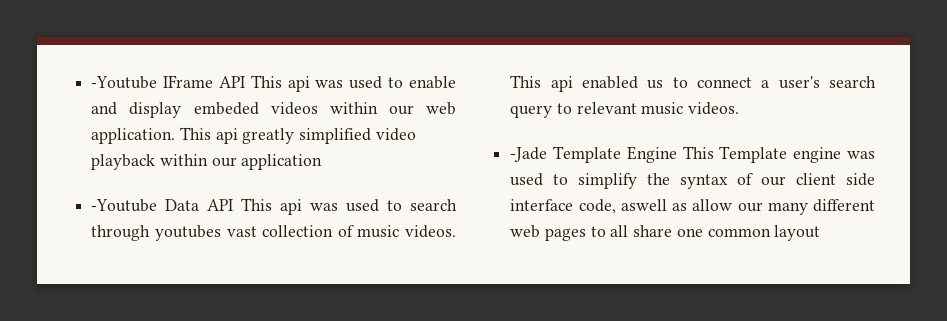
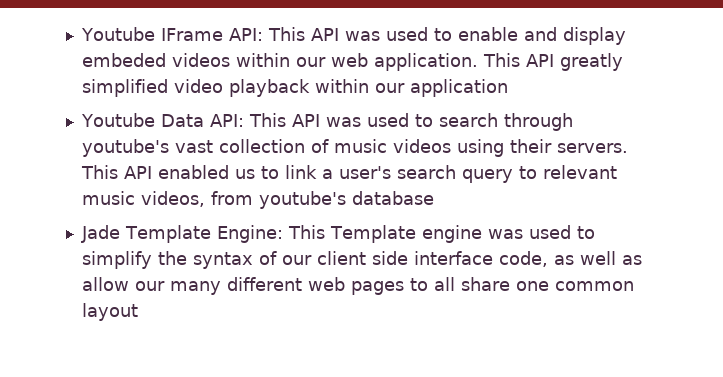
- -Youtube IFrame API This api was used to enable and display embeded videos within our web application.
+ Youtube IFrame API: This API was used to enable and display embeded videos within our web application.
- This api greatly simplified video playback within our application
+ This API greatly simplified video playback within our application
- -Youtube Data API This api was used to search through youtubes vast collection of music videos. This api enabled us to connect a user's search query to relevant music videos.
- -Jade Template Engine This Template engine was used to simplify the syntax of our client side interface code, aswell as allow our many different web pages to all share one common layout
+ Youtube Data API: This API was used to search through youtube's vast collection of music videos using their servers. This API enabled us to link a user's search query to relevant music videos, from youtube's database
+ Jade Template Engine: This Template engine was used to simplify the syntax of our client side interface code, as well as allow our many different web pages to all share one common layout

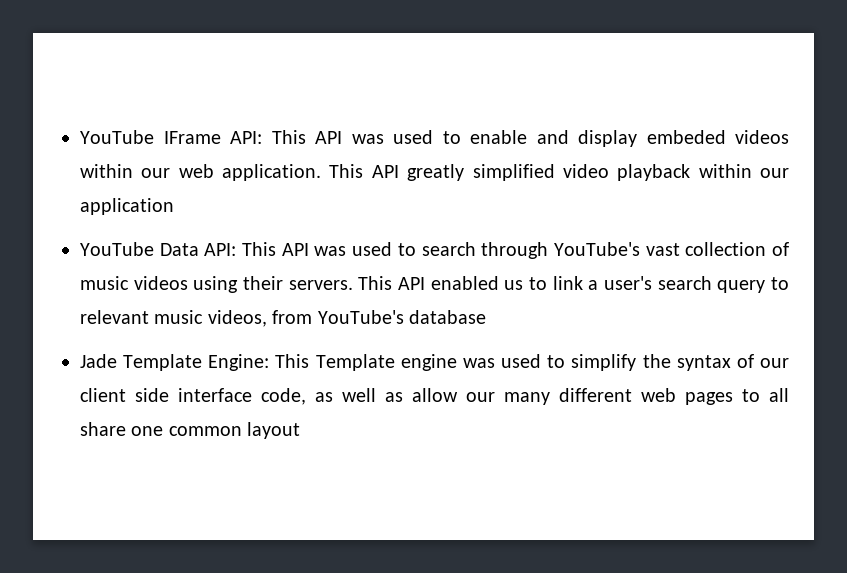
- Youtube IFrame API: This API was used to enable and display embeded videos within our web application.
+ YouTube IFrame API: This API was used to enable and display embeded videos within our web application.
- Youtube Data API: This API was used to search through youtube's vast collection of music videos using their servers.
+ YouTube Data API: This API was used to search through YouTube's vast collection of music videos using their servers.
- This API enabled us to link a user's search query to relevant music videos, from youtube's database
+ This API enabled us to link a user's search query to relevant music videos, from YouTube's database

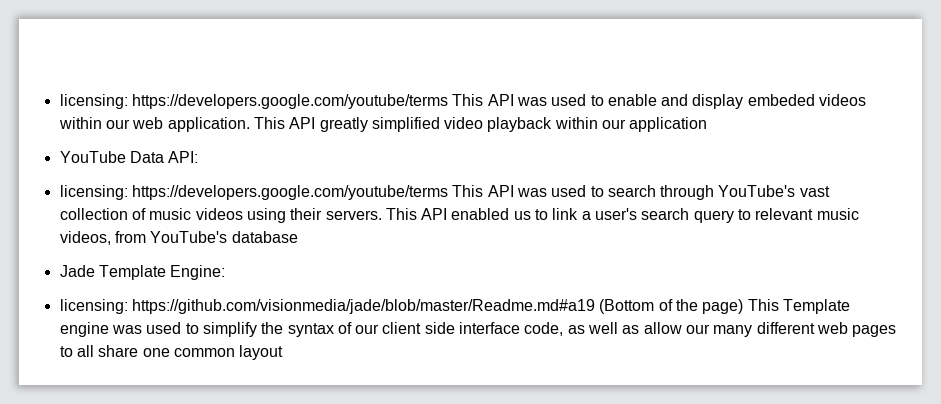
- YouTube IFrame API: This API was used to enable and display embeded videos within our web application.
+ licensing: https://developers.google.com/youtube/terms This API was used to enable and display embeded videos within our web application.
- YouTube Data API: This API was used to search through YouTube's vast collection of music videos using their servers.
+ YouTube Data API:
+ licensing: https://developers.google.com/youtube/terms This API was used to search through YouTube's vast collection of music videos using their servers.
- Jade Template Engine: This Template engine was used to simplify the syntax of our client side interface code, as well as allow our many different web pages to all share one common layout
+ Jade Template Engine:
+ licensing: https://github.com/visionmedia/jade/blob/master/Readme.md#a19 (Bottom of the page) This Template engine was used to simplify the syntax of our client side interface code, as well as allow our many different web pages to all share one common layout

